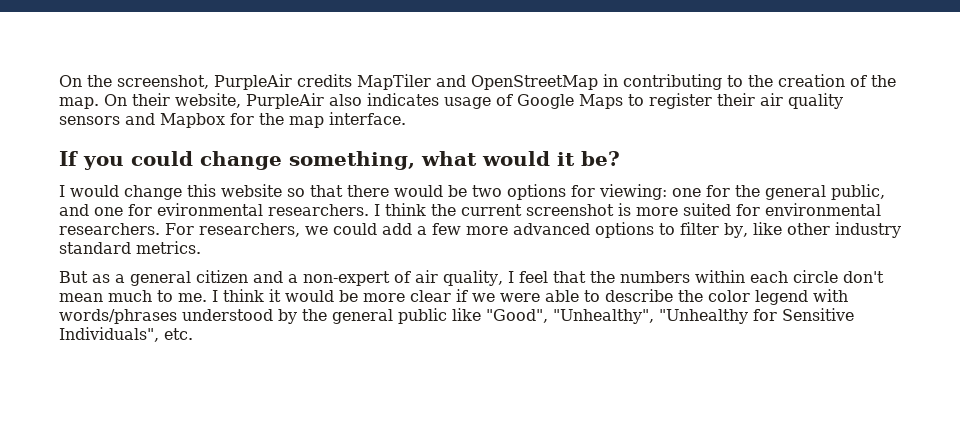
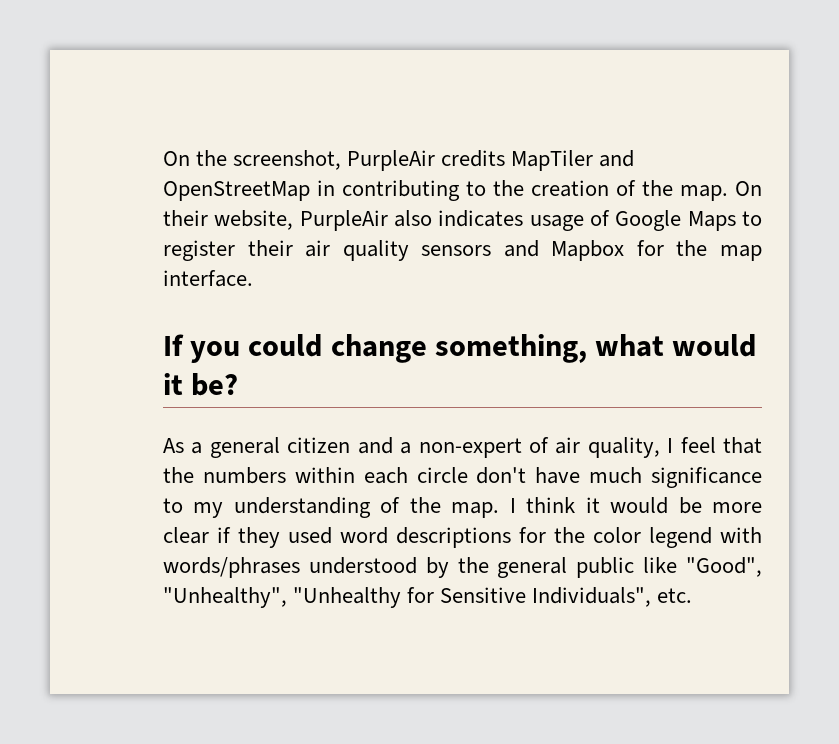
- I would change this website so that there would be two options for viewing: one for the general public, and one for evironmental researchers. I think the current screenshot is more suited for environmental researchers. For researchers, we could add a few more advanced options to filter by, like other industry standard metrics.
- But as a general citizen and a non-expert of air quality, I feel that the numbers within each circle don't mean much to me.
+ As a general citizen and a non-expert of air quality, I feel that the numbers within each circle don't have much significance to my understanding of the map.
- I think it would be more clear if we were able to describe the color legend with words/phrases understood by the general public like "Good", "Unhealthy", "Unhealthy for Sensitive Individuals", etc.
+ I think it would be more clear if they used word descriptions for the color legend with words/phrases understood by the general public like "Good", "Unhealthy", "Unhealthy for Sensitive Individuals", etc.

